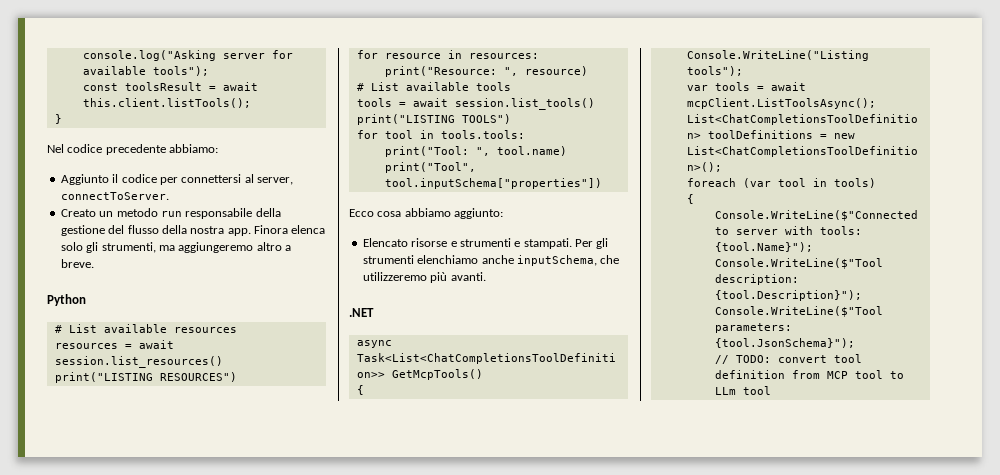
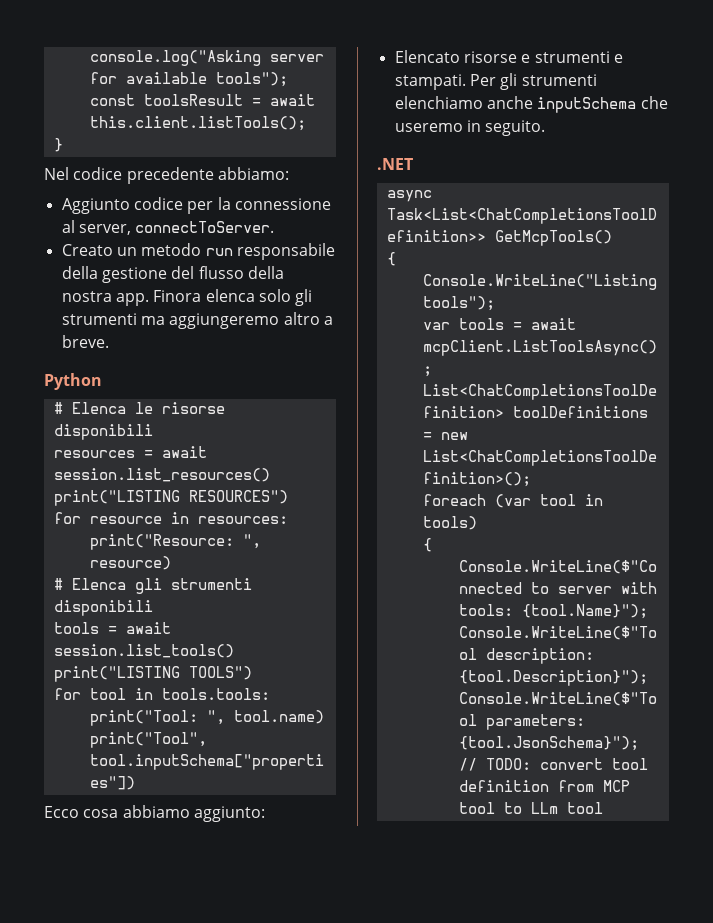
- Aggiunto il codice per connettersi al server, connectToServer.
+ Aggiunto codice per la connessione al server, connectToServer.
- Finora elenca solo gli strumenti, ma aggiungeremo altro a breve.
+ Finora elenca solo gli strumenti ma aggiungeremo altro a breve.
- # List available resources
+ # Elenca le risorse disponibili
- # List available tools
+ # Elenca gli strumenti disponibili
- Per gli strumenti elenchiamo anche inputSchema, che utilizzeremo più avanti.
+ Per gli strumenti elenchiamo anche inputSchema che useremo in seguito.

